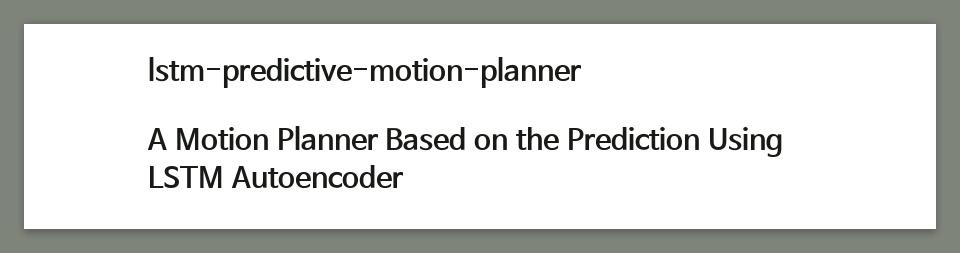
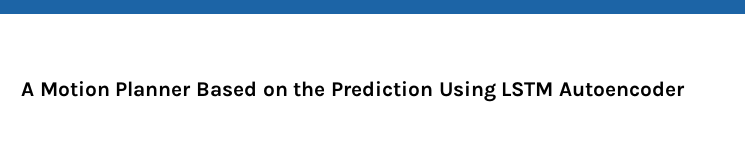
- lstm-predictive-motion-planner

